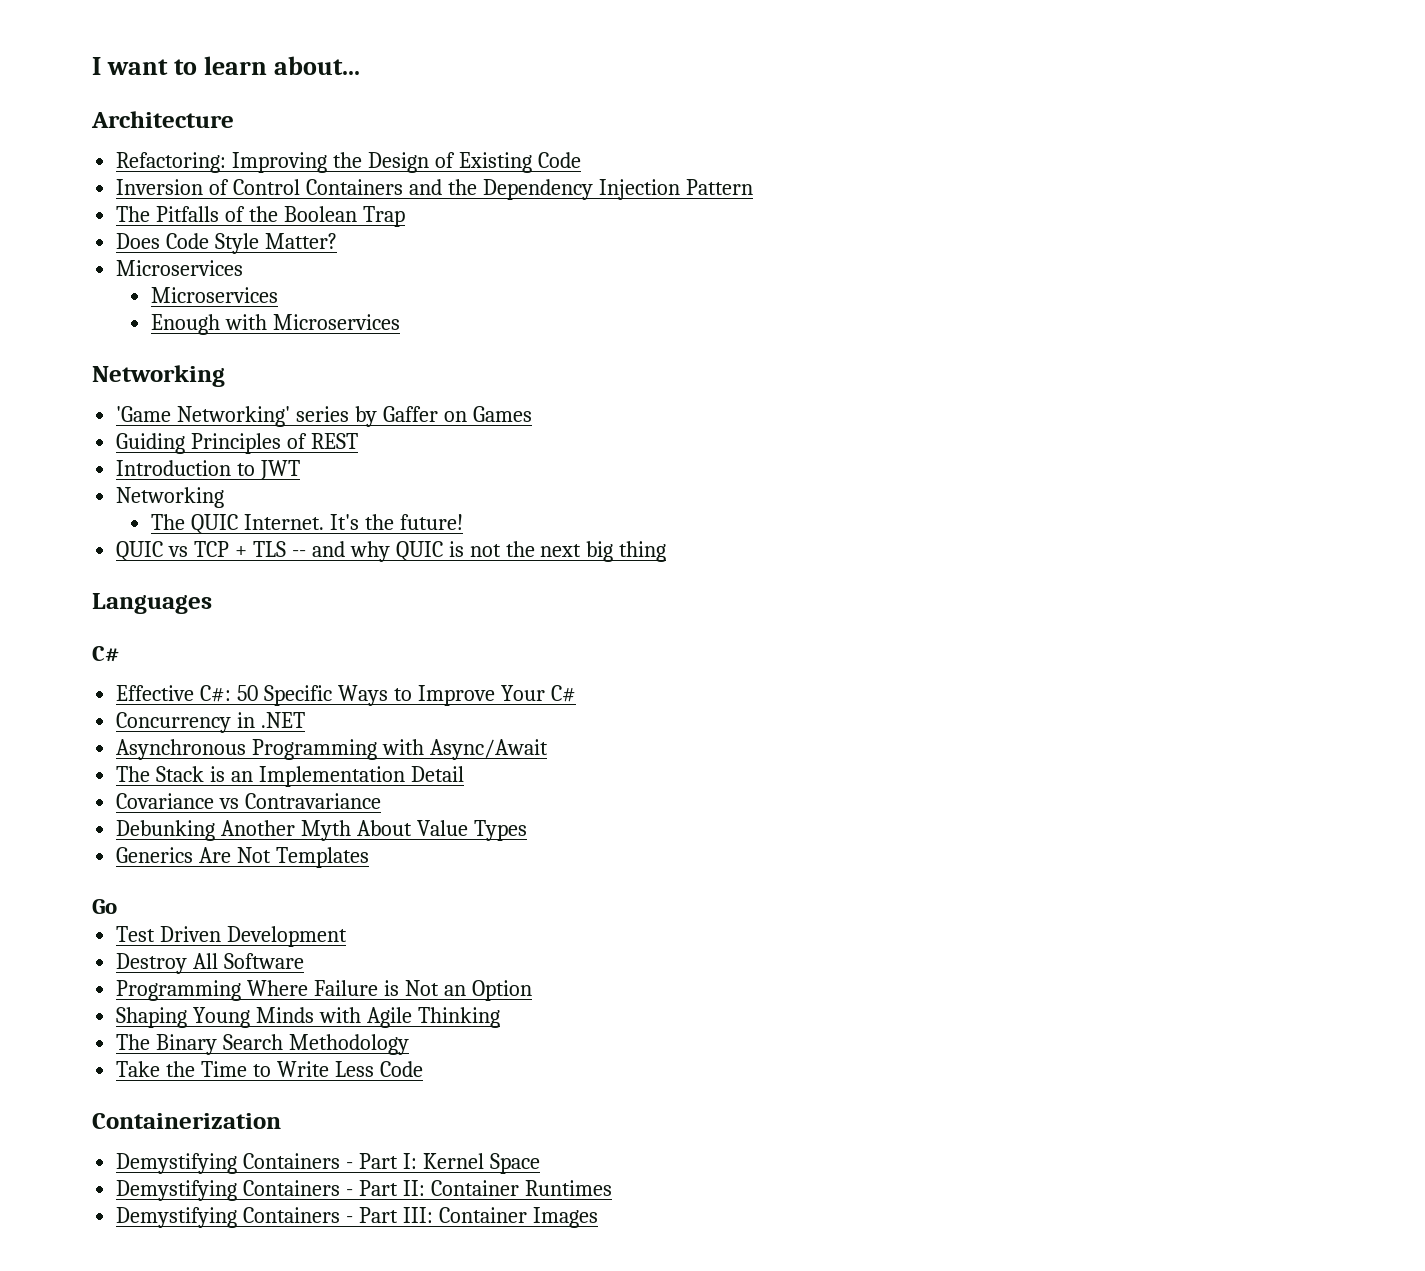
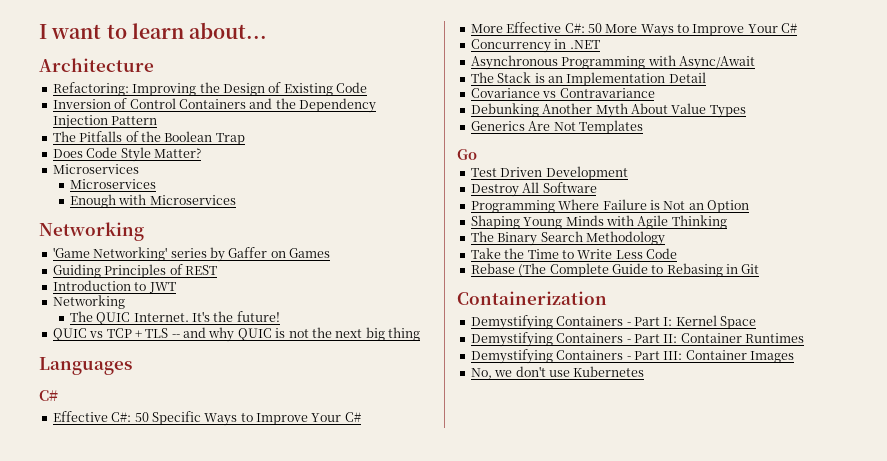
+ More Effective C#: 50 More Ways to Improve Your C#
+ Rebase (The Complete Guide to Rebasing in Git
+ No, we don't use Kubernetes

